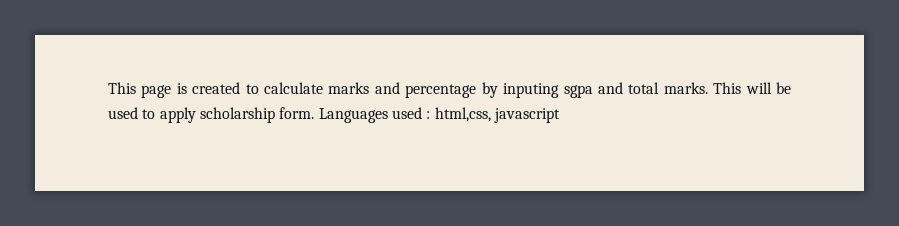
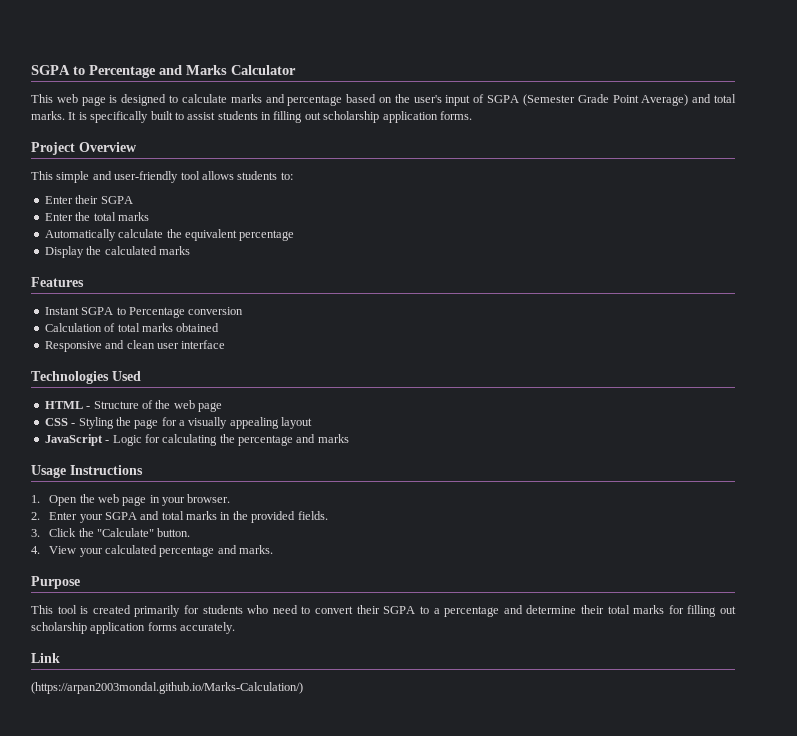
- This page is created to calculate marks and percentage by inputing sgpa and total marks. This will be used to apply scholarship form. Languages used : html,css, javascript
+ SGPA to Percentage and Marks Calculator
+ This web page is designed to calculate marks and percentage based on the user's input of SGPA (Semester Grade Point Average) and total marks. It is specifically built to assist students in filling out scholarship application forms.
+ Project Overview
+ This simple and user-friendly tool allows students to:
+ Enter their SGPA
+ Enter the total marks
+ Automatically calculate the equivalent percentage
+ Display the calculated marks
+ Features
+ Instant SGPA to Percentage conversion
+ Calculation of total marks obtained
+ Responsive and clean user interface
+ Technologies Used
+ HTML - Structure of the web page
+ CSS - Styling the page for a visually appealing layout
+ JavaScript - Logic for calculating the percentage and marks
+ Usage Instructions
+ 1. Open the web page in your browser.
+ 2. Enter your SGPA and total marks in the provided fields.
+ 3. Click the "Calculate" button.
+ 4. View your calculated percentage and marks.
+ Purpose
+ This tool is created primarily for students who need to convert their SGPA to a percentage and determine their total marks for filling out scholarship application forms accurately.
+ Link
+ (https://arpan2003mondal.github.io/Marks-Calculation/)

